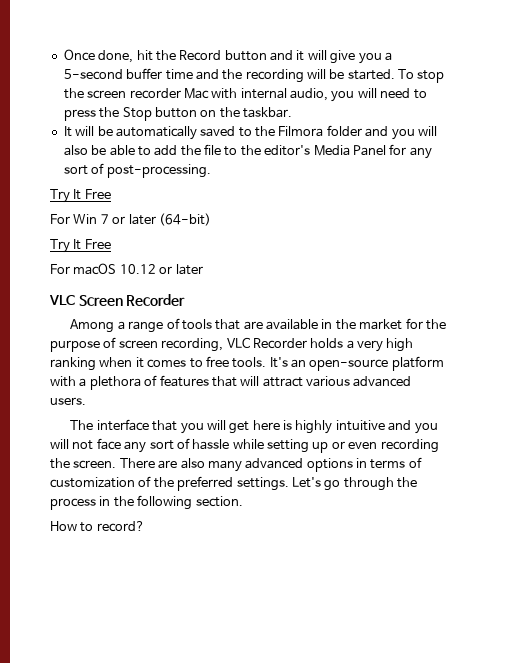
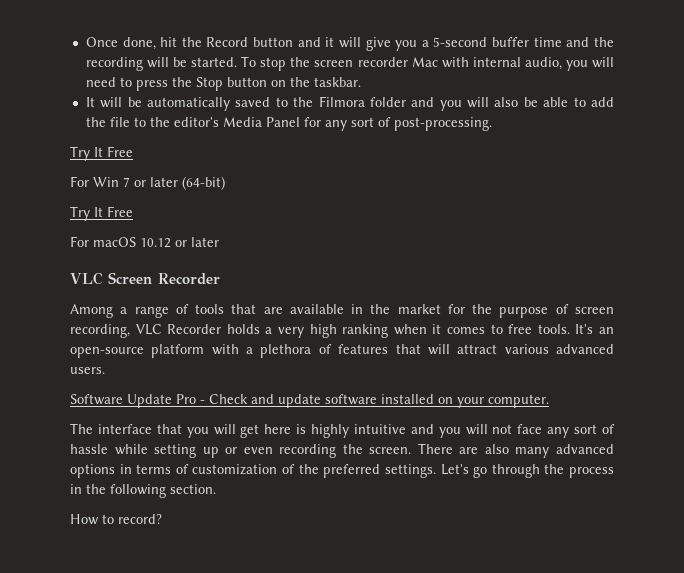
+ Software Update Pro - Check and update software installed on your computer.

